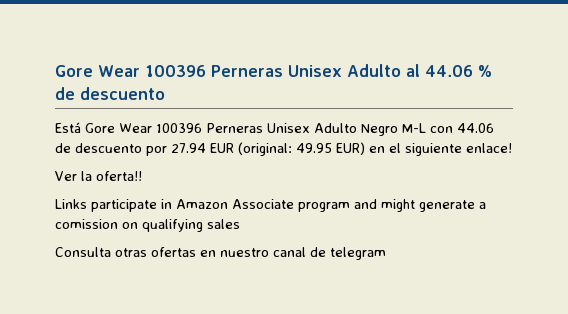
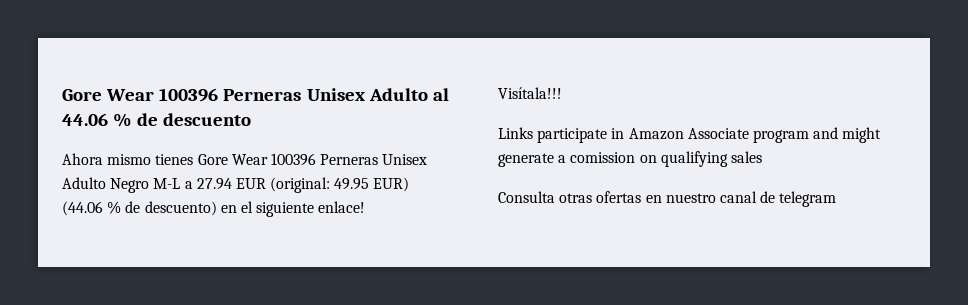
- Está Gore Wear 100396 Perneras Unisex Adulto Negro M-L con 44.06 de descuento por 27.94 EUR (original: 49.95 EUR) en el siguiente enlace!
+ Ahora mismo tienes Gore Wear 100396 Perneras Unisex Adulto Negro M-L a 27.94 EUR (original: 49.95 EUR) (44.06 % de descuento) en el siguiente enlace!
- Ver la oferta!!
+ Visítala!!!

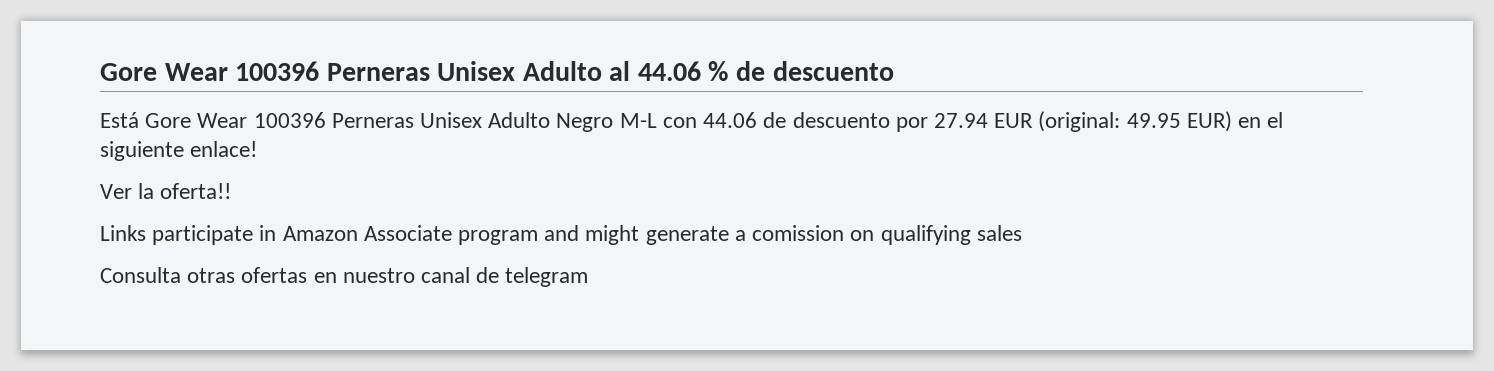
- Ahora mismo tienes Gore Wear 100396 Perneras Unisex Adulto Negro M-L a 27.94 EUR (original: 49.95 EUR) (44.06 % de descuento) en el siguiente enlace!
+ Está Gore Wear 100396 Perneras Unisex Adulto Negro M-L con 44.06 de descuento por 27.94 EUR (original: 49.95 EUR) en el siguiente enlace!
- Visítala!!!
+ Ver la oferta!!

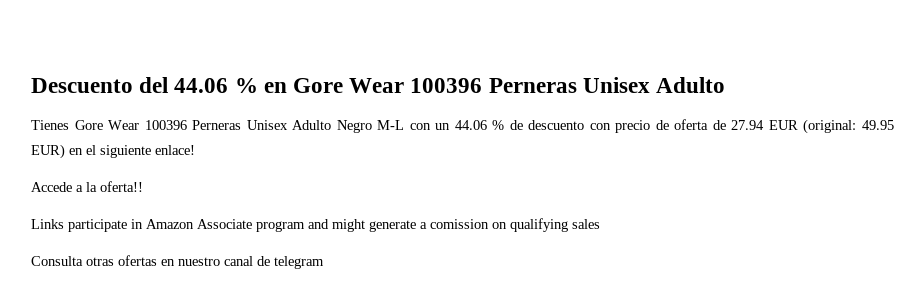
- Gore Wear 100396 Perneras Unisex Adulto al 44.06 % de descuento
- Está Gore Wear 100396 Perneras Unisex Adulto Negro M-L con 44.06 de descuento por 27.94 EUR (original: 49.95 EUR) en el siguiente enlace!
+ Descuento del 44.06 % en Gore Wear 100396 Perneras Unisex Adulto
+ Tienes Gore Wear 100396 Perneras Unisex Adulto Negro M-L con un 44.06 % de descuento con precio de oferta de 27.94 EUR (original: 49.95 EUR) en el siguiente enlace!
- Ver la oferta!!
+ Accede a la oferta!!

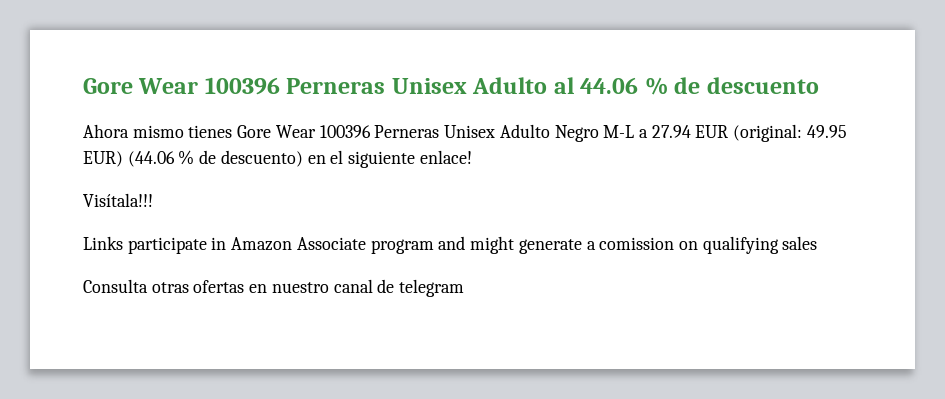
- Descuento del 44.06 % en Gore Wear 100396 Perneras Unisex Adulto
- Tienes Gore Wear 100396 Perneras Unisex Adulto Negro M-L con un 44.06 % de descuento con precio de oferta de 27.94 EUR (original: 49.95 EUR) en el siguiente enlace!
+ Gore Wear 100396 Perneras Unisex Adulto al 44.06 % de descuento
+ Ahora mismo tienes Gore Wear 100396 Perneras Unisex Adulto Negro M-L a 27.94 EUR (original: 49.95 EUR) (44.06 % de descuento) en el siguiente enlace!
- Accede a la oferta!!
+ Visítala!!!

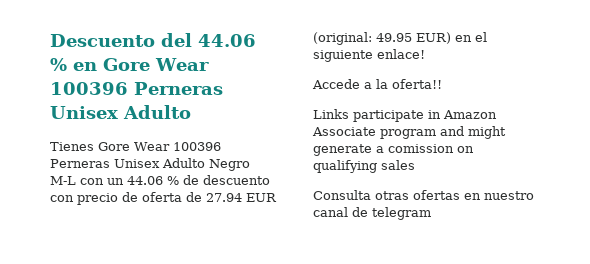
- Gore Wear 100396 Perneras Unisex Adulto al 44.06 % de descuento
- Ahora mismo tienes Gore Wear 100396 Perneras Unisex Adulto Negro M-L a 27.94 EUR (original: 49.95 EUR) (44.06 % de descuento) en el siguiente enlace!
+ Descuento del 44.06 % en Gore Wear 100396 Perneras Unisex Adulto
+ Tienes Gore Wear 100396 Perneras Unisex Adulto Negro M-L con un 44.06 % de descuento con precio de oferta de 27.94 EUR (original: 49.95 EUR) en el siguiente enlace!
- Visítala!!!
+ Accede a la oferta!!

